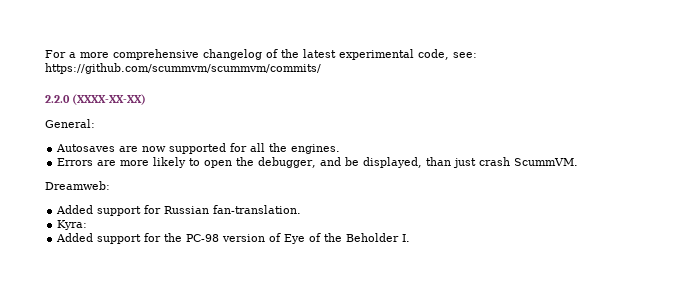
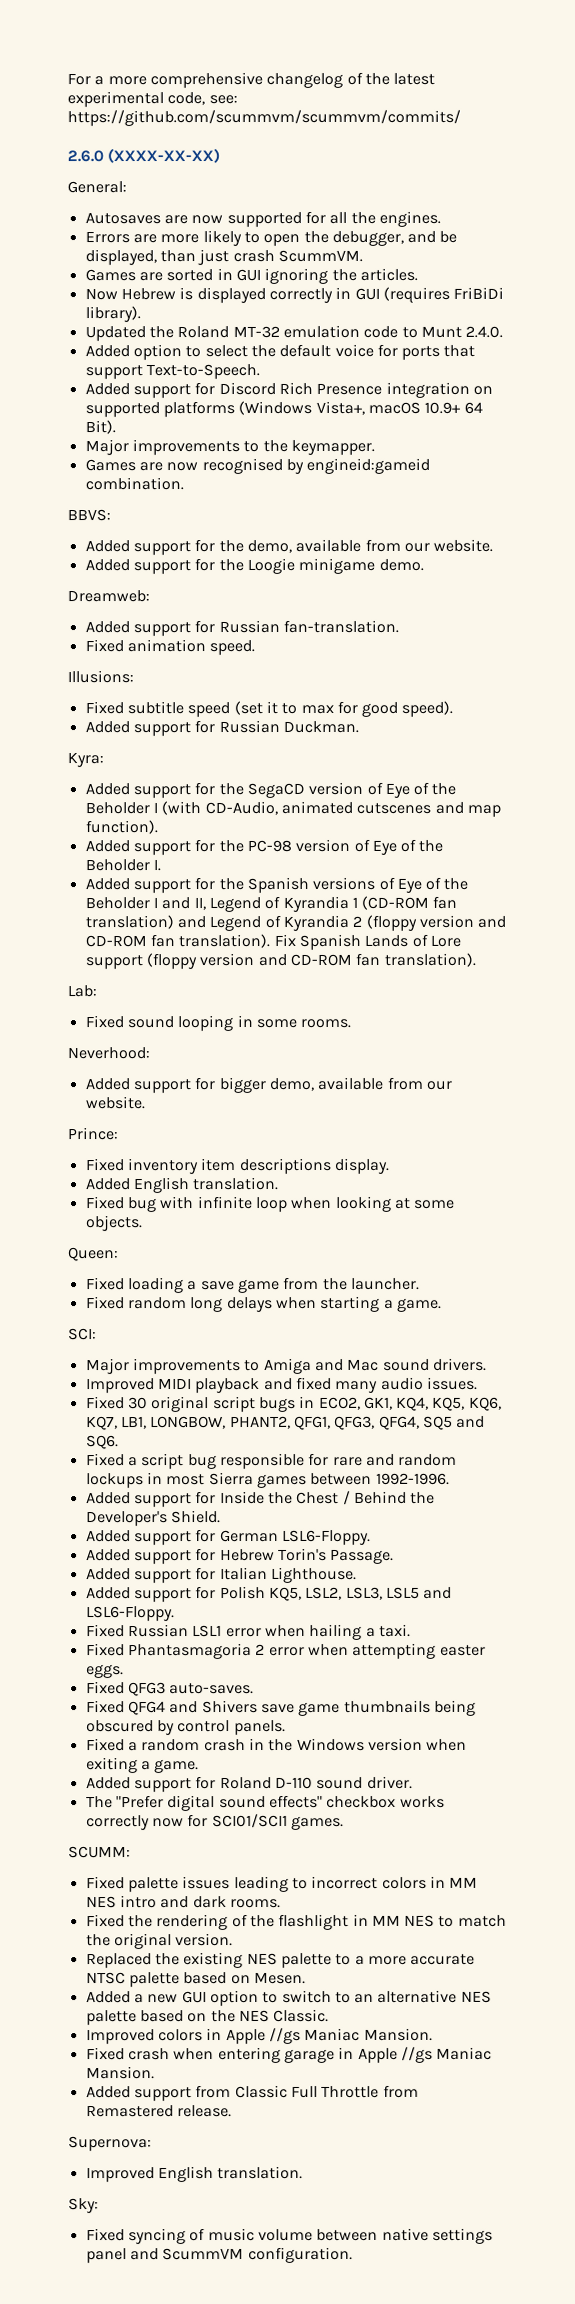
- 2.2.0 (XXXX-XX-XX)
+ 2.6.0 (XXXX-XX-XX)
+ Games are sorted in GUI ignoring the articles.
+ Now Hebrew is displayed correctly in GUI (requires FriBiDi library).
+ Updated the Roland MT-32 emulation code to Munt 2.4.0.
+ Added option to select the default voice for ports that support Text-to-Speech.
+ Added support for Discord Rich Presence integration on supported platforms (Windows Vista+, macOS 10.9+ 64 Bit).
+ Major improvements to the keymapper.
+ Games are now recognised by engineid:gameid combination.
+ BBVS:
+ Added support for the demo, available from our website.
+ Added support for the Loogie minigame demo.
+ Fixed animation speed.
+ Illusions:
+ Fixed subtitle speed (set it to max for good speed).
+ Added support for Russian Duckman.
  Kyra:
+ Added support for the SegaCD version of Eye of the Beholder I (with CD-Audio, animated cutscenes and map function).
+ Added support for the Spanish versions of Eye of the Beholder I and II, Legend of Kyrandia 1 (CD-ROM fan translation) and Legend of Kyrandia 2 (floppy version and CD-ROM fan translation). Fix Spanish Lands of Lore support (floppy version and CD-ROM fan translation).
+ Lab:
+ Fixed sound looping in some rooms.
+ Neverhood:
+ Added support for bigger demo, available from our website.
+ Prince:
+ Fixed inventory item descriptions display.
+ Added English translation.
+ Fixed bug with infinite loop when looking at some objects.
+ Queen:
+ Fixed loading a save game from the launcher.
+ Fixed random long delays when starting a game.
+ SCI:
+ Major improvements to Amiga and Mac sound drivers.
+ Improved MIDI playback and fixed many audio issues.
+ Fixed 30 original script bugs in ECO2, GK1, KQ4, KQ5, KQ6, KQ7, LB1, LONGBOW, PHANT2, QFG1, QFG3, QFG4, SQ5 and SQ6.
+ Fixed a script bug responsible for rare and random lockups in most Sierra games between 1992-1996.
+ Added support for Inside the Chest / Behind the Developer's Shield.
+ Added support for German LSL6-Floppy.
+ Added support for Hebrew Torin's Passage.
+ Added support for Italian Lighthouse.
+ Added support for Polish KQ5, LSL2, LSL3, LSL5 and LSL6-Floppy.
+ Fixed Russian LSL1 error when hailing a taxi.
+ Fixed Phantasmagoria 2 error when attempting easter eggs.
+ Fixed QFG3 auto-saves.
+ Fixed QFG4 and Shivers save game thumbnails being obscured by control panels.
+ Fixed a random crash in the Windows version when exiting a game.
+ Added support for Roland D-110 sound driver.
+ The "Prefer digital sound effects" checkbox works correctly now for SCI01/SCI1 games.
+ SCUMM:
+ Fixed palette issues leading to incorrect colors in MM NES intro and dark rooms.
+ Fixed the rendering of the flashlight in MM NES to match the original version.
+ Replaced the existing NES palette to a more accurate NTSC palette based on Mesen.
+ Added a new GUI option to switch to an alternative NES palette based on the NES Classic.
+ Improved colors in Apple //gs Maniac Mansion.
+ Fixed crash when entering garage in Apple //gs Maniac Mansion.
+ Added support from Classic Full Throttle from Remastered release.
+ Supernova:
+ Improved English translation.
+ Sky:
+ Fixed syncing of music volume between native settings panel and ScummVM configuration.

